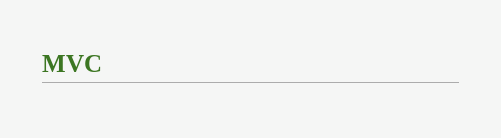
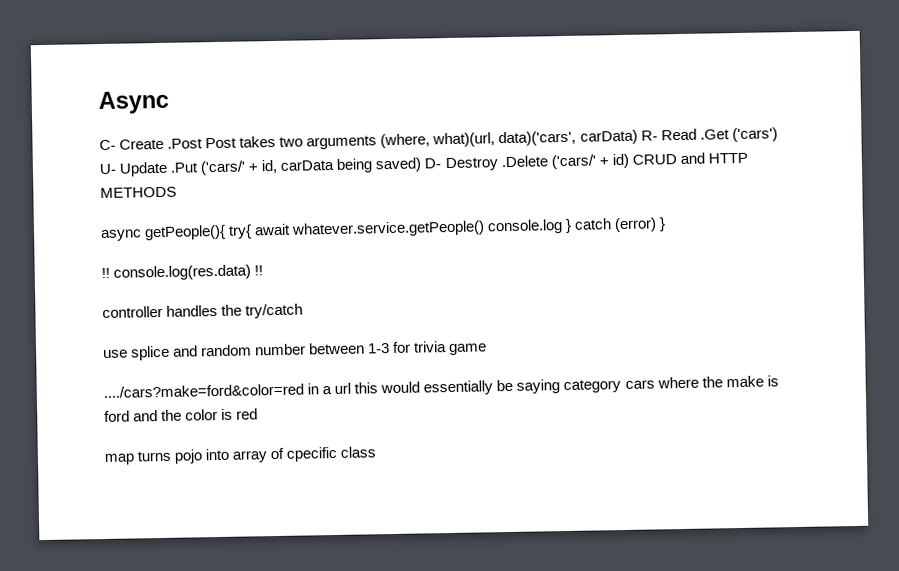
- MVC
+ Async
+ C- Create .Post Post takes two arguments (where, what)(url, data)('cars', carData) R- Read .Get ('cars') U- Update .Put ('cars/' + id, carData being saved) D- Destroy .Delete ('cars/' + id) CRUD and HTTP METHODS
+ async getPeople(){ try{ await whatever.service.getPeople() console.log } catch (error) }
+ !! console.log(res.data) !!
+ controller handles the try/catch
+ use splice and random number between 1-3 for trivia game
+ ..../cars?make=ford&color=red in a url this would essentially be saying category cars where the make is ford and the color is red
+ map turns pojo into array of cpecific class

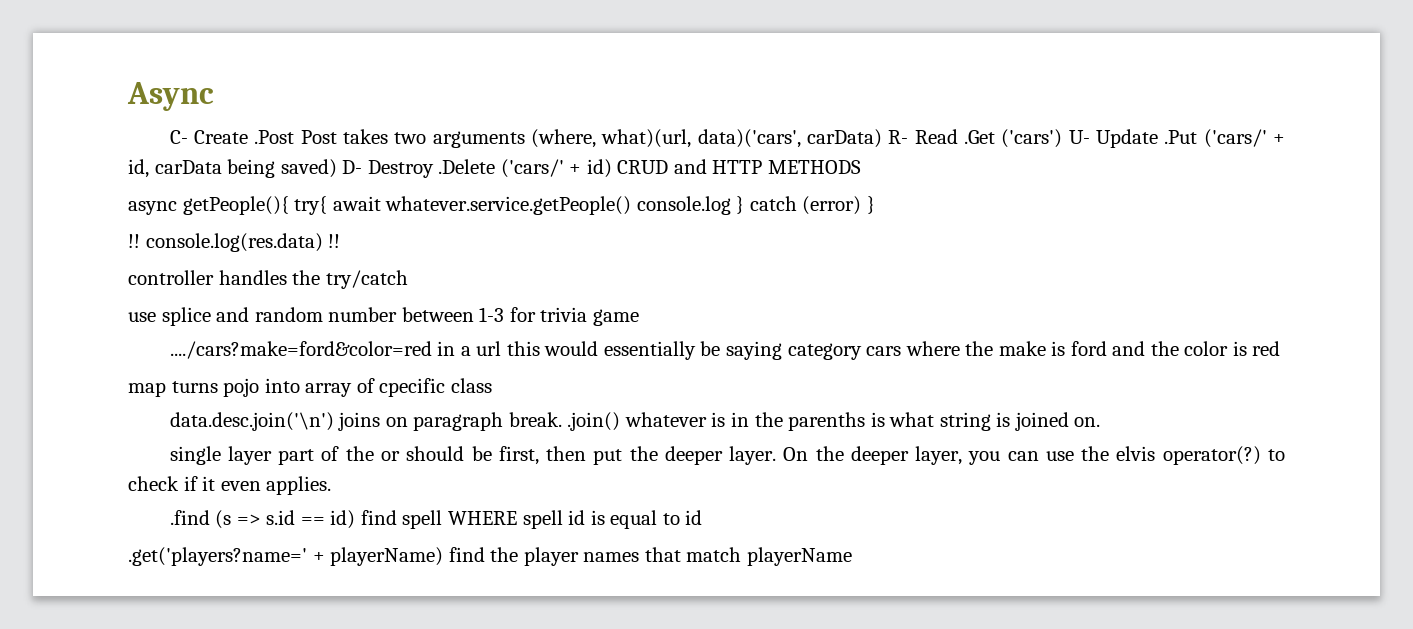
+ data.desc.join('\n') joins on paragraph break. .join() whatever is in the parenths is what string is joined on.
+ single layer part of the or should be first, then put the deeper layer. On the deeper layer, you can use the elvis operator(?) to check if it even applies.
+ .find (s => s.id == id) find spell WHERE spell id is equal to id
+ .get('players?name=' + playerName) find the player names that match playerName

